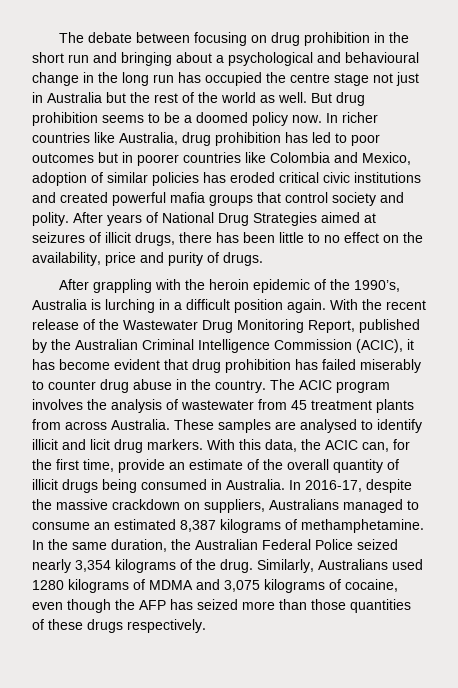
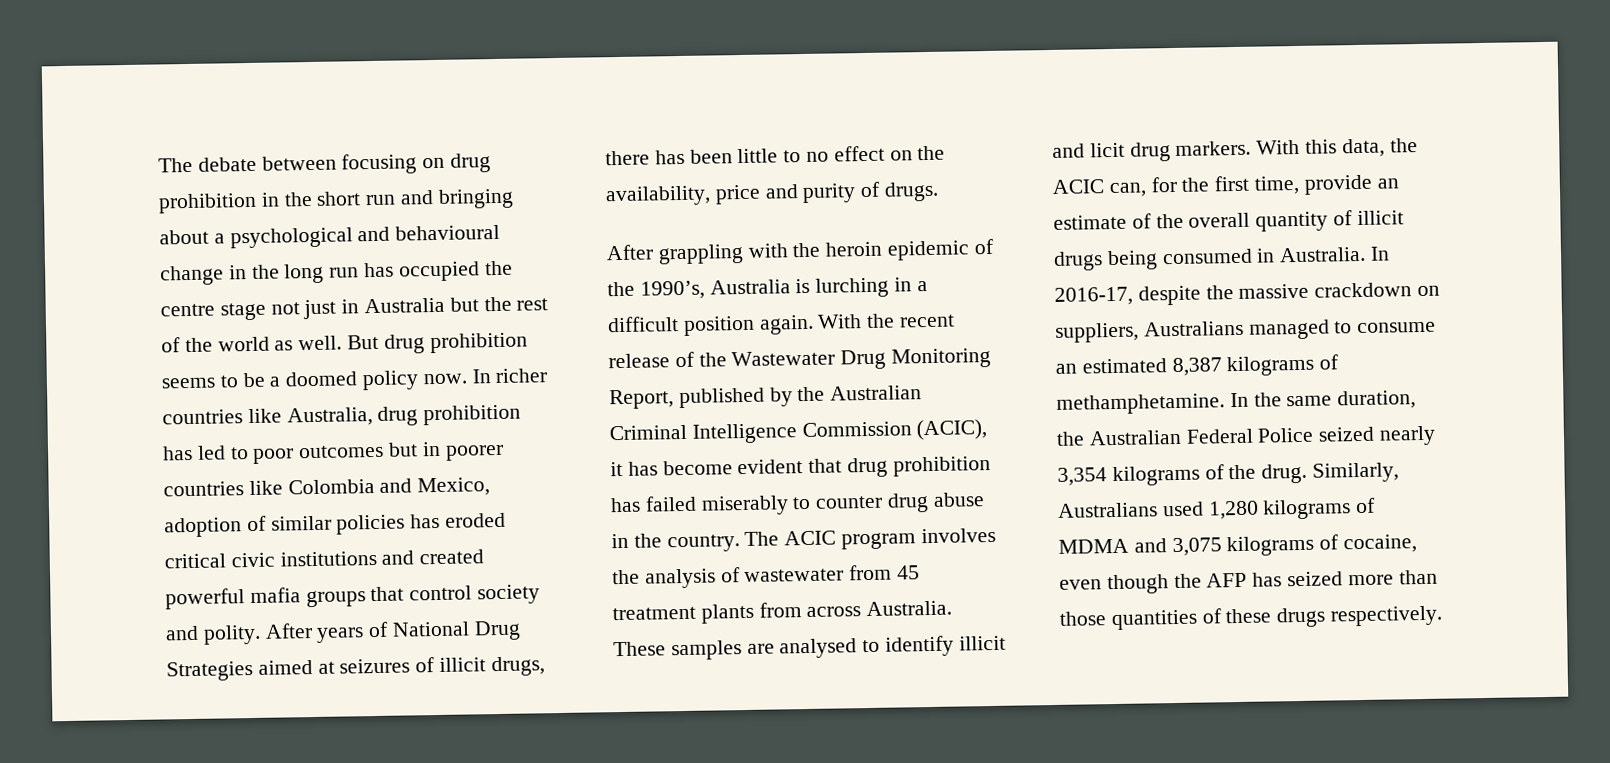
- Similarly, Australians used 1280 kilograms of MDMA and 3,075 kilograms of cocaine, even though the AFP has seized more than those quantities of these drugs respectively.
+ Similarly, Australians used 1,280 kilograms of MDMA and 3,075 kilograms of cocaine, even though the AFP has seized more than those quantities of these drugs respectively.

